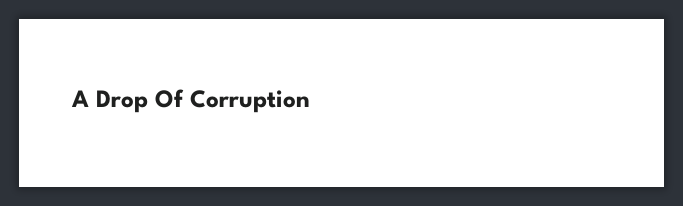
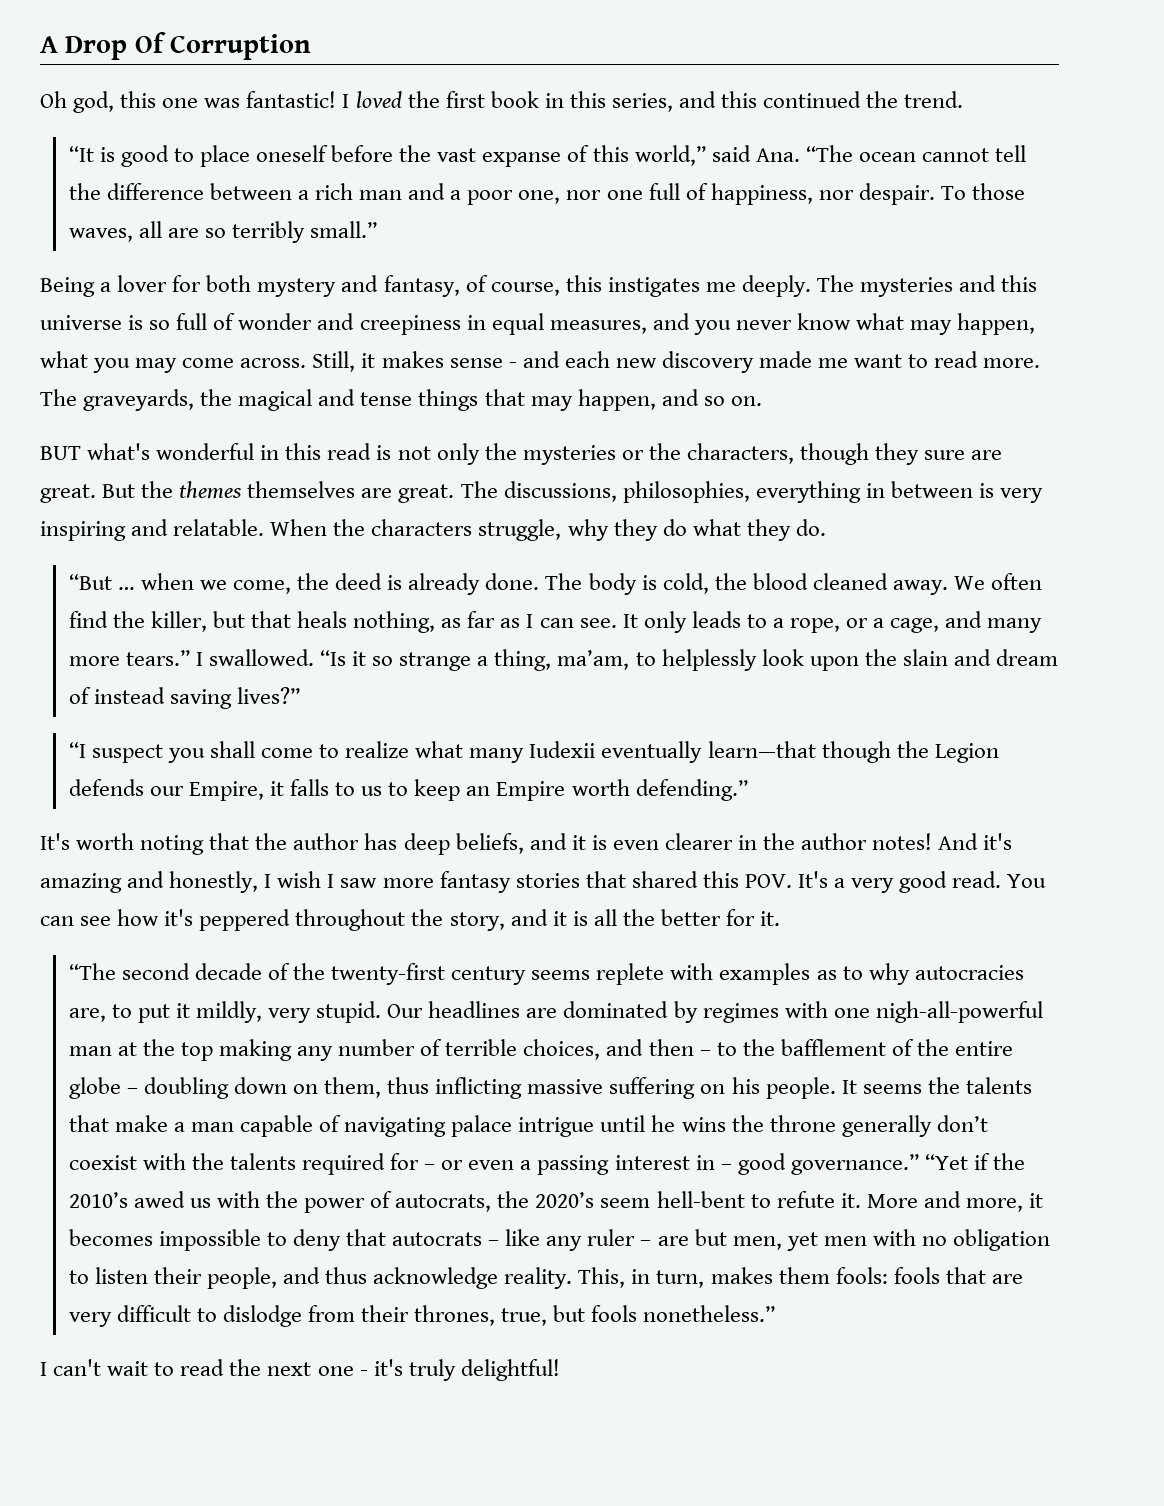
+ Oh god, this one was fantastic! I loved the first book in this series, and this continued the trend.
+ “It is good to place oneself before the vast expanse of this world,” said Ana. “The ocean cannot tell the difference between a rich man and a poor one, nor one full of happiness, nor despair. To those waves, all are so terribly small.”
+ Being a lover for both mystery and fantasy, of course, this instigates me deeply. The mysteries and this universe is so full of wonder and creepiness in equal measures, and you never know what may happen, what you may come across. Still, it makes sense - and each new discovery made me want to read more. The graveyards, the magical and tense things that may happen, and so on.
+ BUT what's wonderful in this read is not only the mysteries or the characters, though they sure are great. But the themes themselves are great. The discussions, philosophies, everything in between is very inspiring and relatable. When the characters struggle, why they do what they do.
+ “But … when we come, the deed is already done. The body is cold, the blood cleaned away. We often find the killer, but that heals nothing, as far as I can see. It only leads to a rope, or a cage, and many more tears.” I swallowed. “Is it so strange a thing, ma’am, to helplessly look upon the slain and dream of instead saving lives?”
+ “I suspect you shall come to realize what many Iudexii eventually learn—that though the Legion defends our Empire, it falls to us to keep an Empire worth defending.”
+ It's worth noting that the author has deep beliefs, and it is even clearer in the author notes! And it's amazing and honestly, I wish I saw more fantasy stories that shared this POV. It's a very good read. You can see how it's peppered throughout the story, and it is all the better for it.
+ “The second decade of the twenty-first century seems replete with examples as to why autocracies are, to put it mildly, very stupid. Our headlines are dominated by regimes with one nigh-all-powerful man at the top making any number of terrible choices, and then – to the bafflement of the entire globe – doubling down on them, thus inflicting massive suffering on his people. It seems the talents that make a man capable of navigating palace intrigue until he wins the throne generally don’t coexist with the talents required for – or even a passing interest in – good governance.” “Yet if the 2010’s awed us with the power of autocrats, the 2020’s seem hell-bent to refute it. More and more, it becomes impossible to deny that autocrats – like any ruler – are but men, yet men with no obligation to listen their people, and thus acknowledge reality. This, in turn, makes them fools: fools that are very difficult to dislodge from their thrones, true, but fools nonetheless.”
+ I can't wait to read the next one - it's truly delightful!

